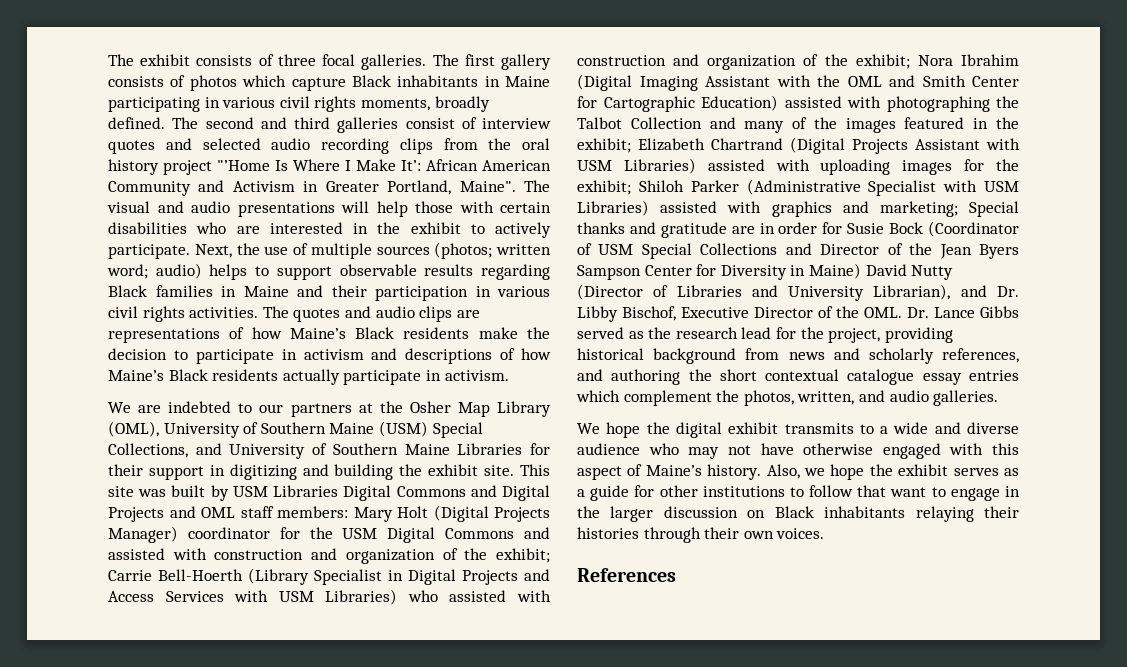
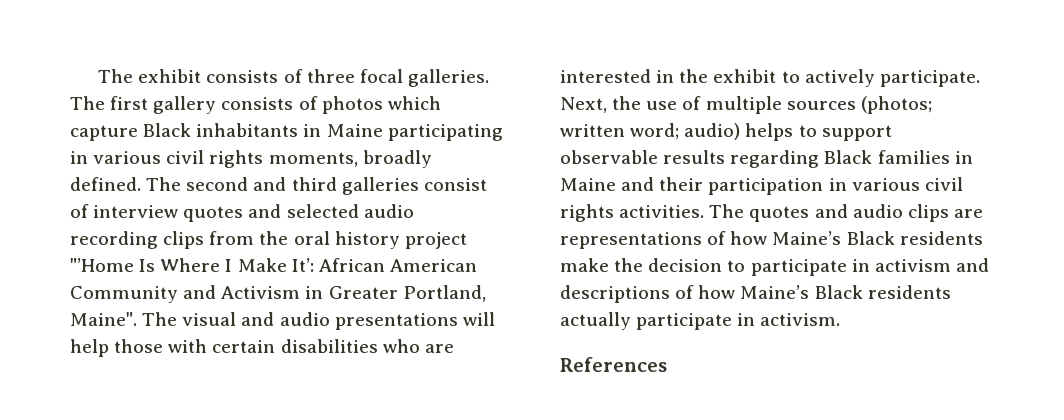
- We are indebted to our partners at the Osher Map Library (OML), University of Southern Maine (USM) Special Collections, and University of Southern Maine Libraries for their support in digitizing and building the exhibit site. This site was built by USM Libraries Digital Commons and Digital Projects and OML staff members: Mary Holt (Digital Projects Manager) coordinator for the USM Digital Commons and assisted with construction and organization of the exhibit; Carrie Bell-Hoerth (Library Specialist in Digital Projects and Access Services with USM Libraries) who assisted with construction and organization of the exhibit; Nora Ibrahim (Digital Imaging Assistant with the OML and Smith Center for Cartographic Education) assisted with photographing the Talbot Collection and many of the images featured in the exhibit; Elizabeth Chartrand (Digital Projects Assistant with USM Libraries) assisted with uploading images for the exhibit; Shiloh Parker (Administrative Specialist with USM Libraries) assisted with graphics and marketing; Special thanks and gratitude are in order for Susie Bock (Coordinator of USM Special Collections and Director of the Jean Byers Sampson Center for Diversity in Maine) David Nutty (Director of Libraries and University Librarian), and Dr. Libby Bischof, Executive Director of the OML. Dr. Lance Gibbs served as the research lead for the project, providing historical background from news and scholarly references, and authoring the short contextual catalogue essay entries which complement the photos, written, and audio galleries.
- We hope the digital exhibit transmits to a wide and diverse audience who may not have otherwise engaged with this aspect of Maine’s history. Also, we hope the exhibit serves as a guide for other institutions to follow that want to engage in the larger discussion on Black inhabitants relaying their histories through their own voices.

